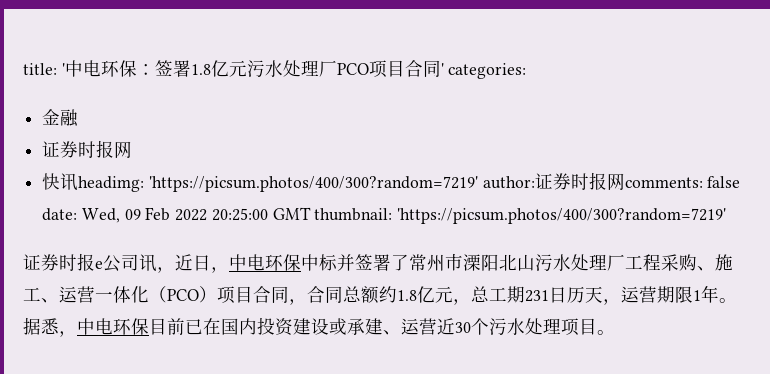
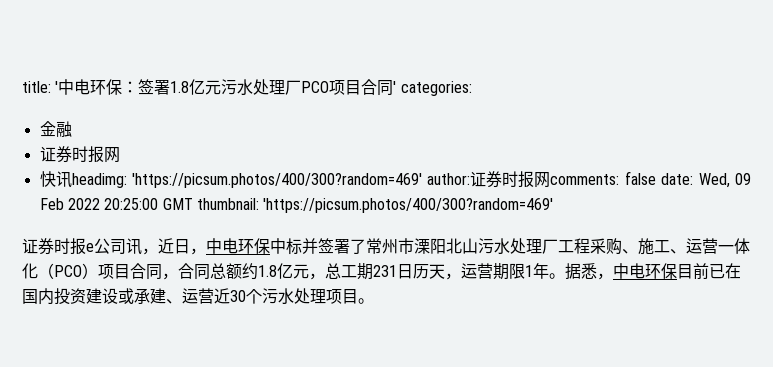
- 快讯headimg: 'https://picsum.photos/400/300?random=7219' author:证券时报网comments: false date: Wed, 09 Feb 2022 20:25:00 GMT thumbnail: 'https://picsum.photos/400/300?random=7219'
+ 快讯headimg: 'https://picsum.photos/400/300?random=469' author:证券时报网comments: false date: Wed, 09 Feb 2022 20:25:00 GMT thumbnail: 'https://picsum.photos/400/300?random=469'

